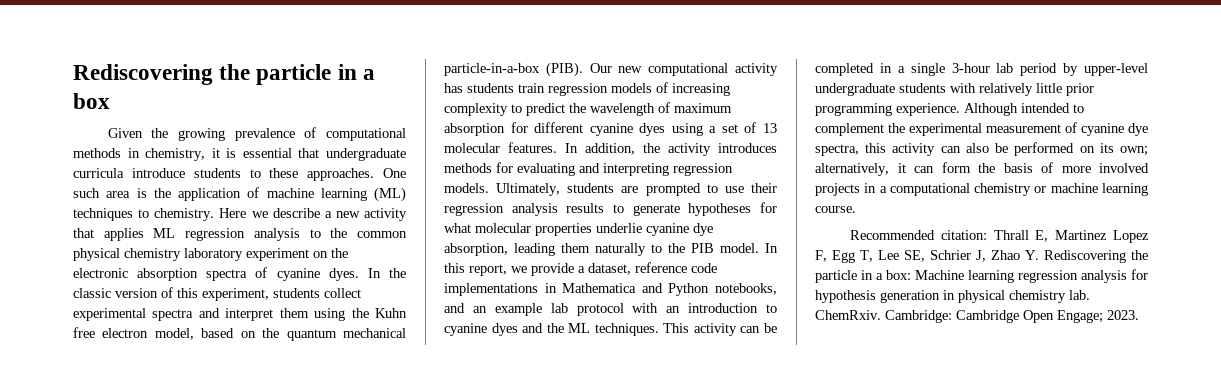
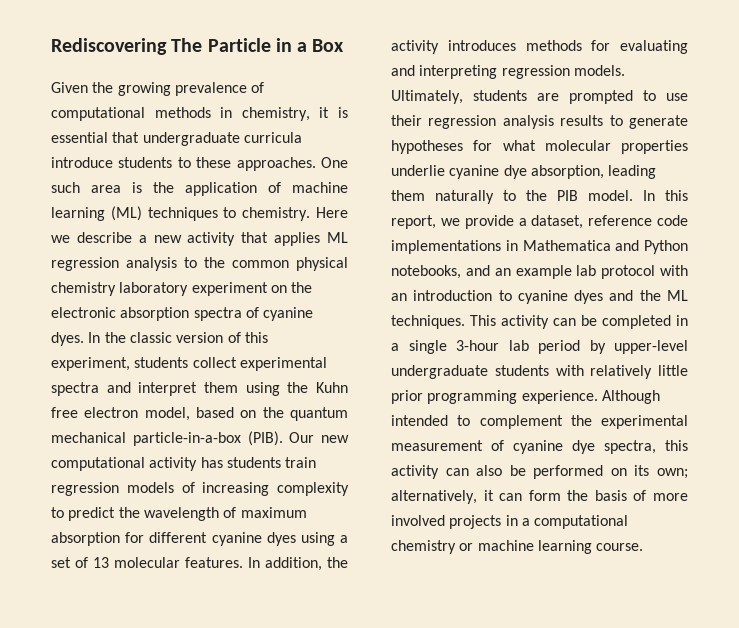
- Rediscovering the particle in a box
+ Rediscovering The Particle in a Box
- Recommended citation: Thrall E, Martinez Lopez F, Egg T, Lee SE, Schrier J, Zhao Y. Rediscovering the particle in a box: Machine learning regression analysis for hypothesis generation in physical chemistry lab. ChemRxiv. Cambridge: Cambridge Open Engage; 2023.

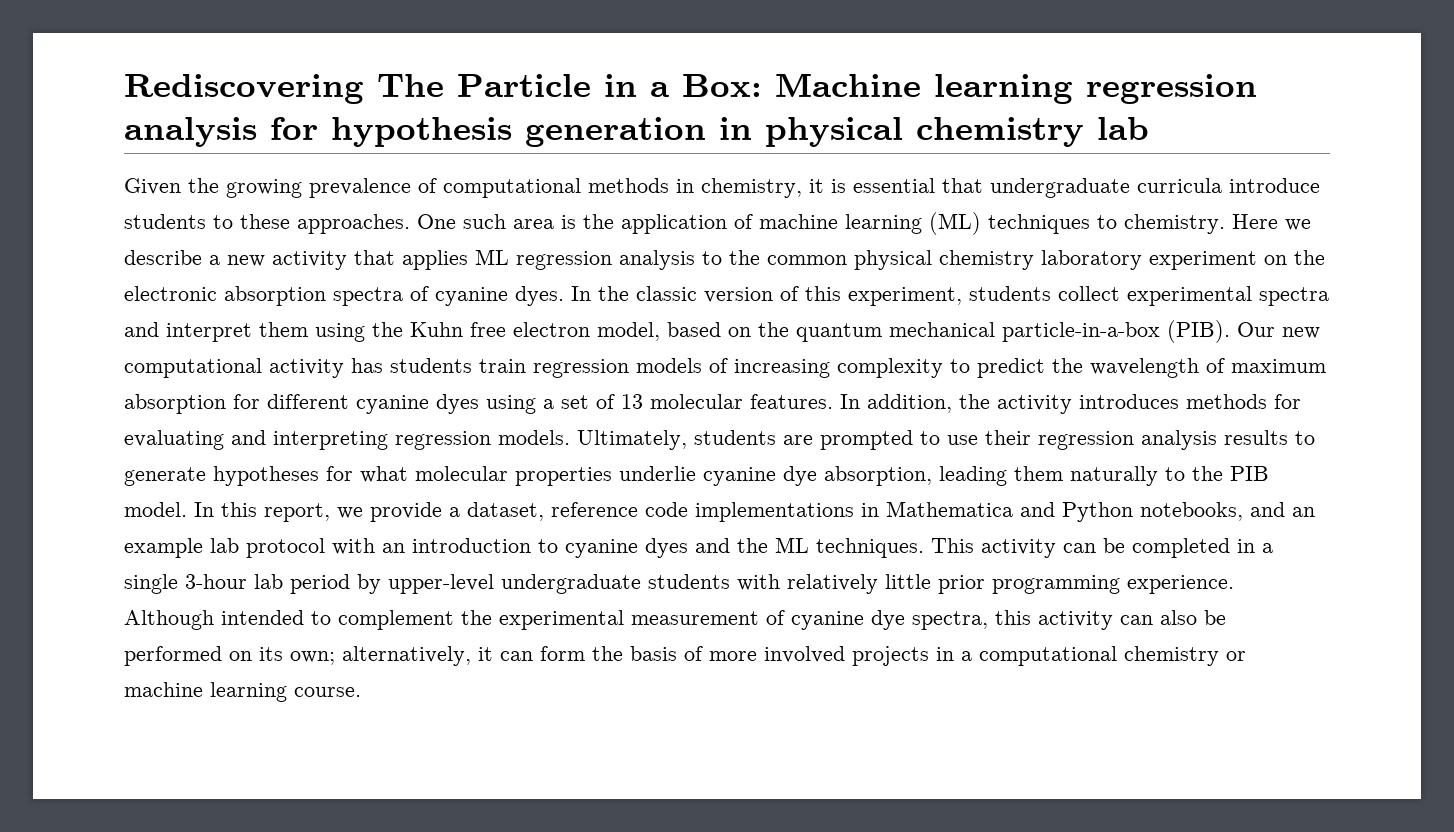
- Rediscovering The Particle in a Box
+ Rediscovering The Particle in a Box: Machine learning regression analysis for hypothesis generation in physical chemistry lab

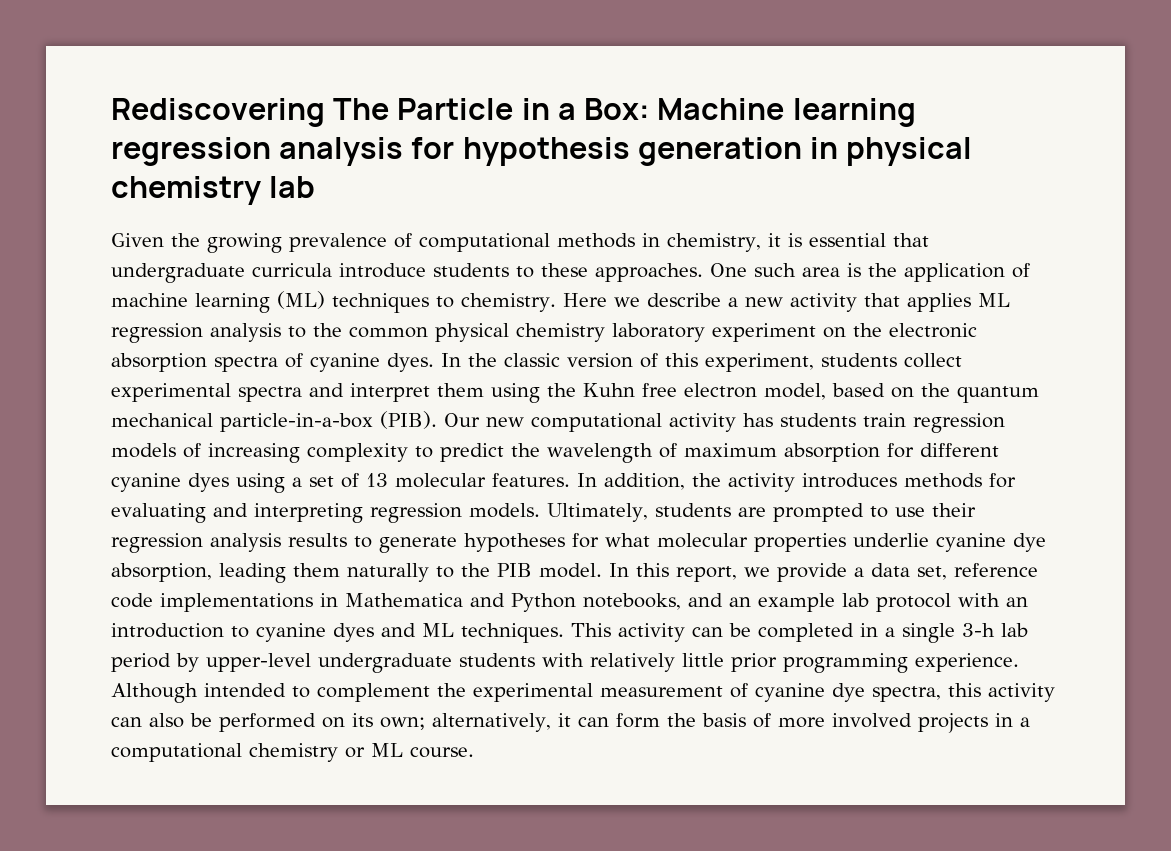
- In this report, we provide a dataset, reference code implementations in Mathematica and Python notebooks, and an example lab protocol with an introduction to cyanine dyes and the ML techniques.
+ In this report, we provide a data set, reference code implementations in Mathematica and Python notebooks, and an example lab protocol with an introduction to cyanine dyes and ML techniques.
- This activity can be completed in a single 3-hour lab period by upper-level undergraduate students with relatively little prior programming experience.
+ This activity can be completed in a single 3-h lab period by upper-level undergraduate students with relatively little prior programming experience.
- Although intended to complement the experimental measurement of cyanine dye spectra, this activity can also be performed on its own; alternatively, it can form the basis of more involved projects in a computational chemistry or machine learning course.
+ Although intended to complement the experimental measurement of cyanine dye spectra, this activity can also be performed on its own; alternatively, it can form the basis of more involved projects in a computational chemistry or ML course.

